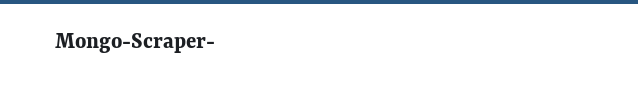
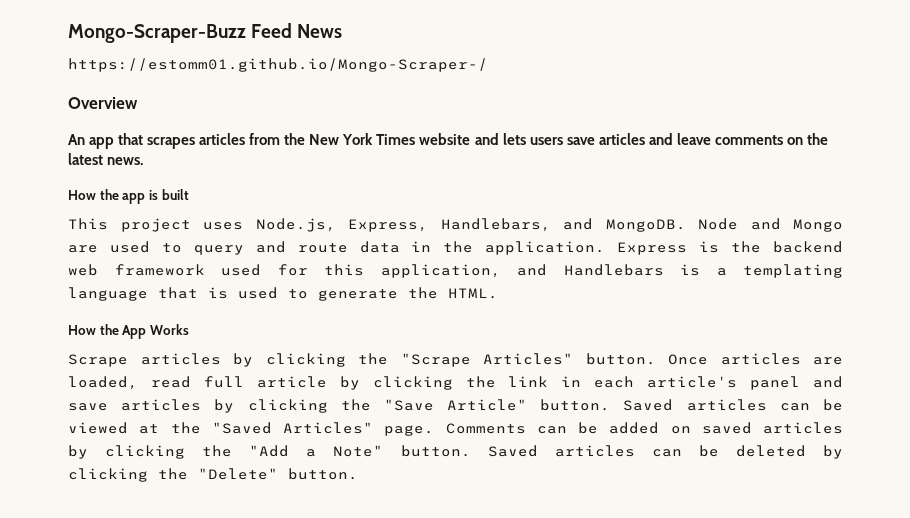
- Mongo-Scraper-
+ Mongo-Scraper-Buzz Feed News
+ https://estomm01.github.io/Mongo-Scraper-/
+ Overview
+ An app that scrapes articles from the New York Times website and lets users save articles and leave comments on the latest news.
+ How the app is built
+ This project uses Node.js, Express, Handlebars, and MongoDB. Node and Mongo are used to query and route data in the application. Express is the backend web framework used for this application, and Handlebars is a templating language that is used to generate the HTML.
+ How the App Works
+ Scrape articles by clicking the "Scrape Articles" button. Once articles are loaded, read full article by clicking the link in each article's panel and save articles by clicking the "Save Article" button. Saved articles can be viewed at the "Saved Articles" page. Comments can be added on saved articles by clicking the "Add a Note" button. Saved articles can be deleted by clicking the "Delete" button.

